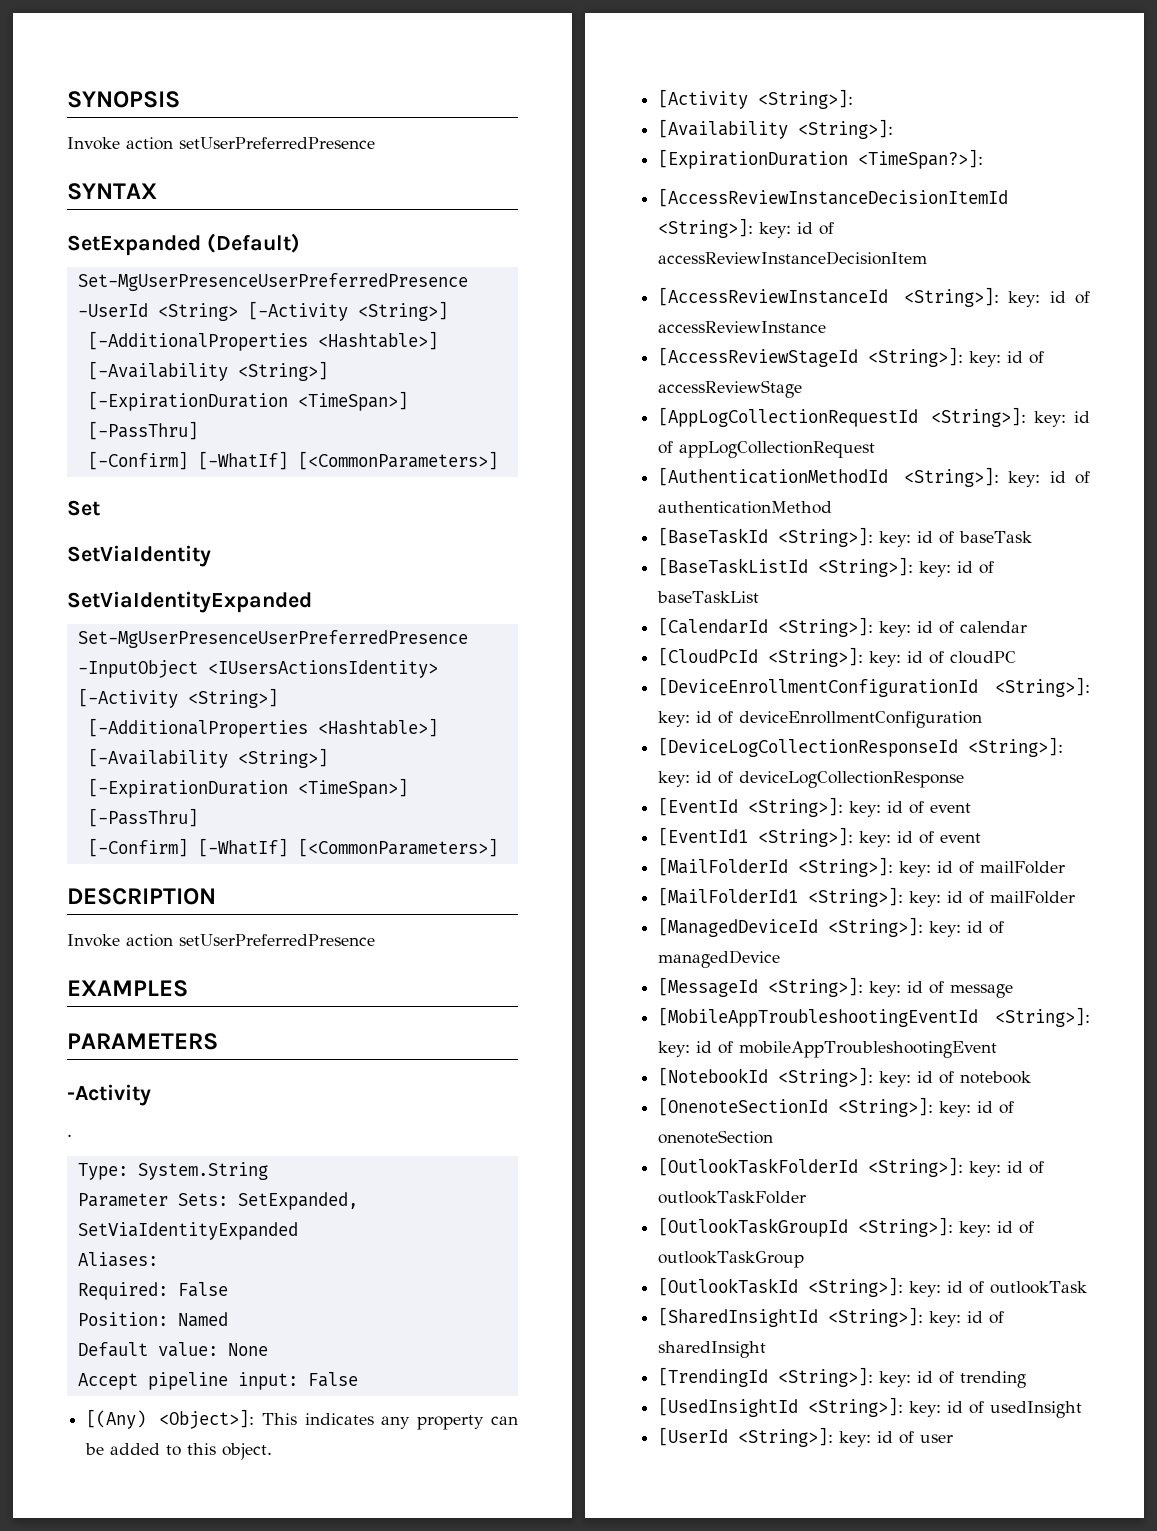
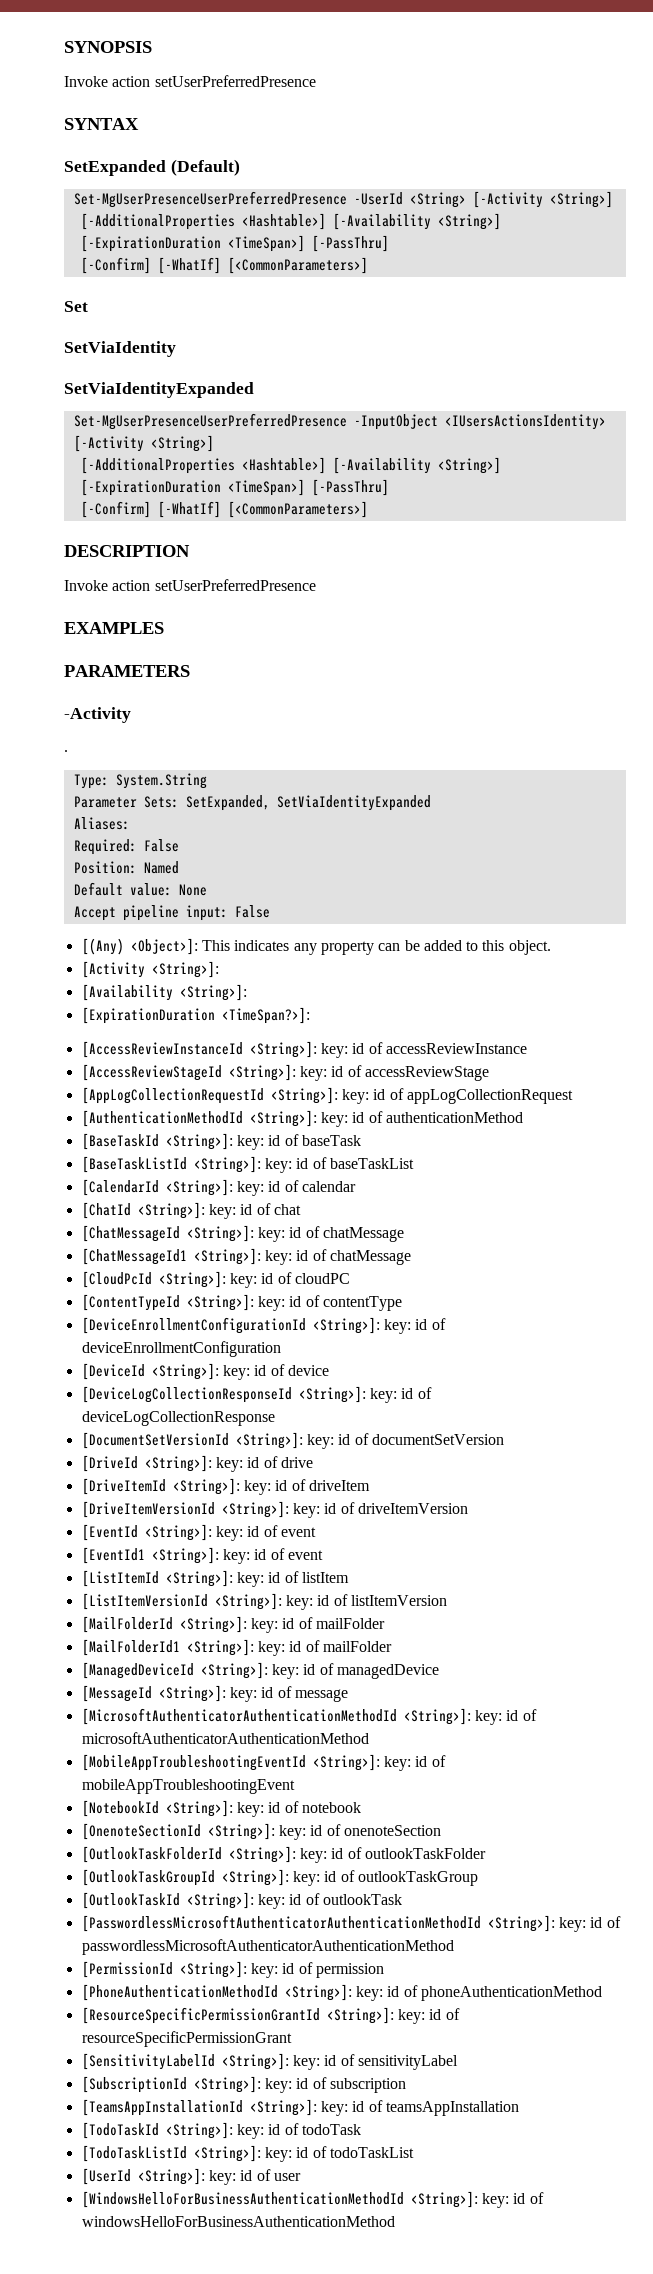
- [AccessReviewInstanceDecisionItemId <String>]: key: id of accessReviewInstanceDecisionItem
+ [ChatId <String>]: key: id of chat
+ [ChatMessageId <String>]: key: id of chatMessage
+ [ChatMessageId1 <String>]: key: id of chatMessage
+ [ContentTypeId <String>]: key: id of contentType
+ [DeviceId <String>]: key: id of device
+ [DocumentSetVersionId <String>]: key: id of documentSetVersion
+ [DriveId <String>]: key: id of drive
+ [DriveItemId <String>]: key: id of driveItem
+ [DriveItemVersionId <String>]: key: id of driveItemVersion
+ [ListItemId <String>]: key: id of listItem
+ [ListItemVersionId <String>]: key: id of listItemVersion
+ [MicrosoftAuthenticatorAuthenticationMethodId <String>]: key: id of microsoftAuthenticatorAuthenticationMethod
- [SharedInsightId <String>]: key: id of sharedInsight
- [TrendingId <String>]: key: id of trending
- [UsedInsightId <String>]: key: id of usedInsight
+ [PasswordlessMicrosoftAuthenticatorAuthenticationMethodId <String>]: key: id of passwordlessMicrosoftAuthenticatorAuthenticationMethod
+ [PermissionId <String>]: key: id of permission
+ [PhoneAuthenticationMethodId <String>]: key: id of phoneAuthenticationMethod
+ [ResourceSpecificPermissionGrantId <String>]: key: id of resourceSpecificPermissionGrant
+ [SensitivityLabelId <String>]: key: id of sensitivityLabel
+ [SubscriptionId <String>]: key: id of subscription
+ [TeamsAppInstallationId <String>]: key: id of teamsAppInstallation
+ [TodoTaskId <String>]: key: id of todoTask
+ [TodoTaskListId <String>]: key: id of todoTaskList
+ [WindowsHelloForBusinessAuthenticationMethodId <String>]: key: id of windowsHelloForBusinessAuthenticationMethod

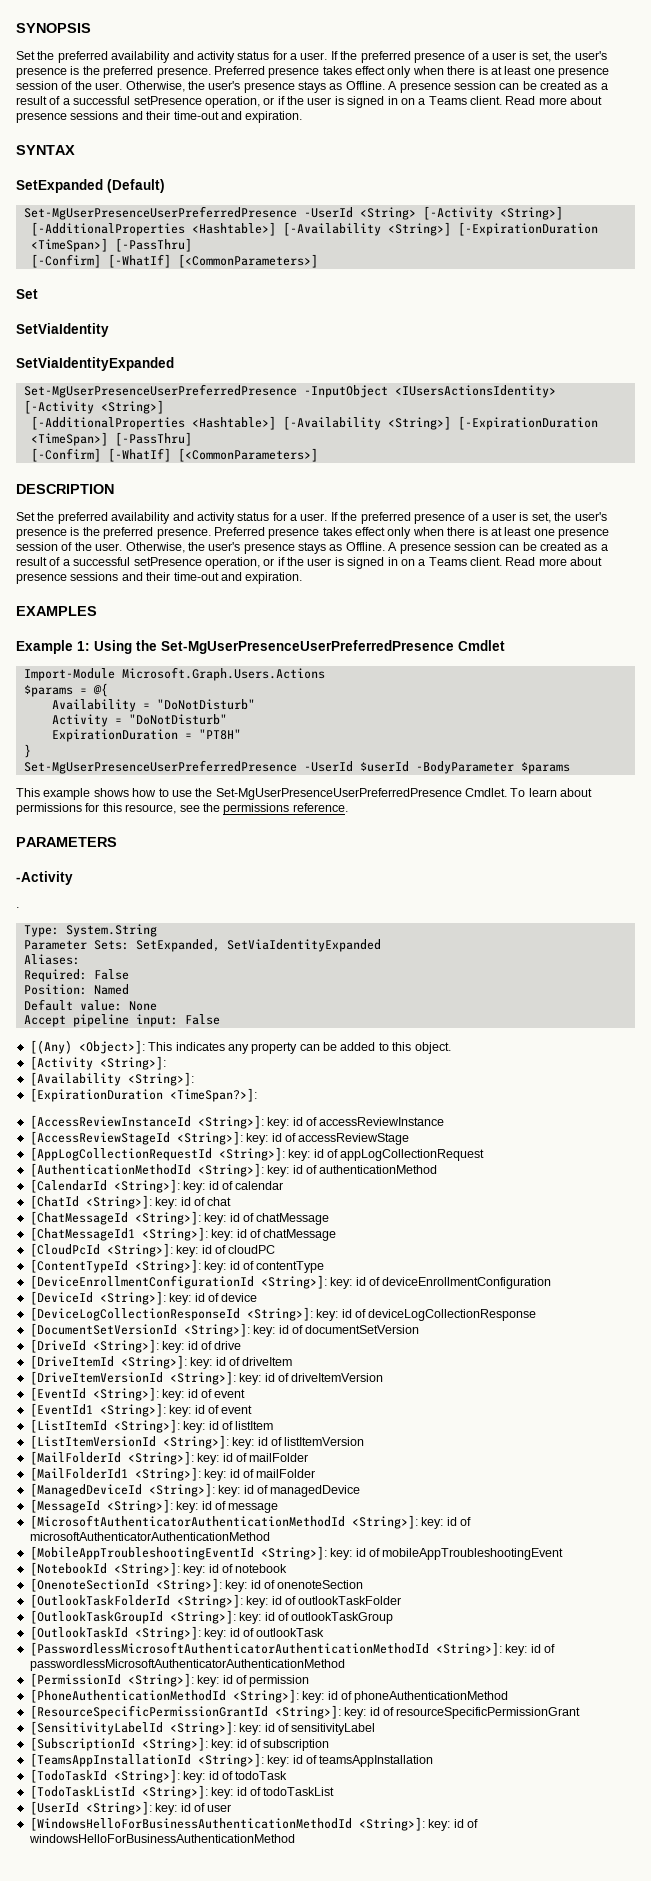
  SYNOPSIS
- Invoke action setUserPreferredPresence
+ Set the preferred availability and activity status for a user. If the preferred presence of a user is set, the user's presence is the preferred presence. Preferred presence takes effect only when there is at least one presence session of the user. Otherwise, the user's presence stays as Offline. A presence session can be created as a result of a successful setPresence operation, or if the user is signed in on a Teams client. Read more about presence sessions and their time-out and expiration.
  DESCRIPTION
- Invoke action setUserPreferredPresence
+ Set the preferred availability and activity status for a user. If the preferred presence of a user is set, the user's presence is the preferred presence. Preferred presence takes effect only when there is at least one presence session of the user. Otherwise, the user's presence stays as Offline. A presence session can be created as a result of a successful setPresence operation, or if the user is signed in on a Teams client. Read more about presence sessions and their time-out and expiration.
  EXAMPLES
+ Example 1: Using the Set-MgUserPresenceUserPreferredPresence Cmdlet
+ Import-Module Microsoft.Graph.Users.Actions
+ $params = @{
+ Availability = "DoNotDisturb"
+ Activity = "DoNotDisturb"
+ ExpirationDuration = "PT8H"
+ }
+ Set-MgUserPresenceUserPreferredPresence -UserId $userId -BodyParameter $params
+ This example shows how to use the Set-MgUserPresenceUserPreferredPresence Cmdlet. To learn about permissions for this resource, see the permissions reference.
- [BaseTaskId <String>]: key: id of baseTask
- [BaseTaskListId <String>]: key: id of baseTaskList

